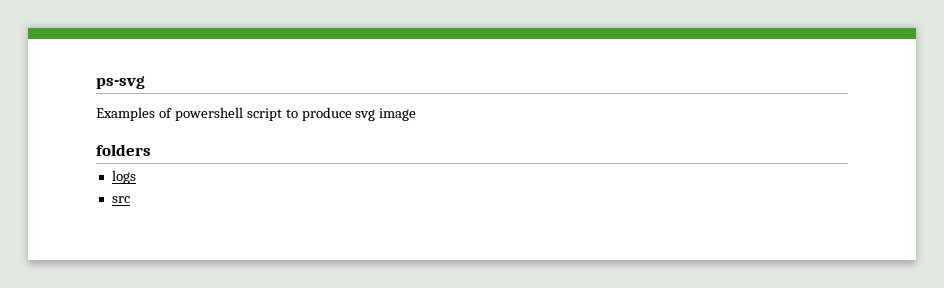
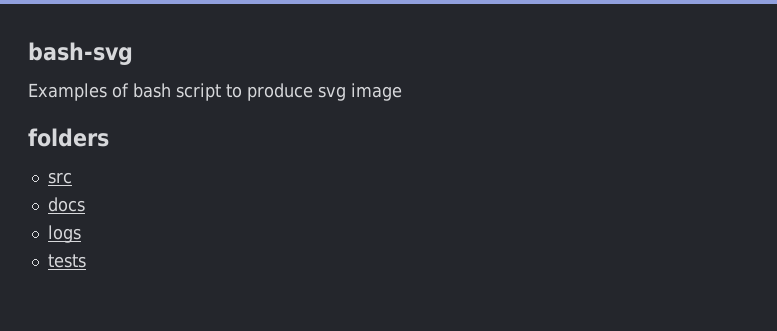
- ps-svg
+ bash-svg
- Examples of powershell script to produce svg image
+ Examples of bash script to produce svg image
+ src
+ docs
- src
+ tests

